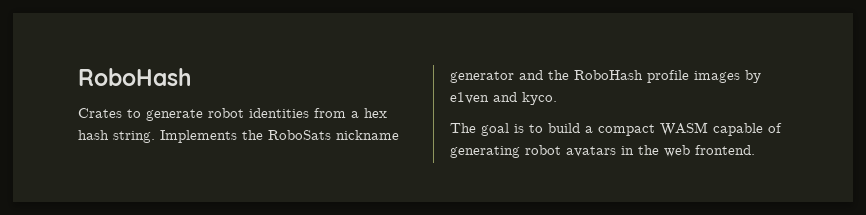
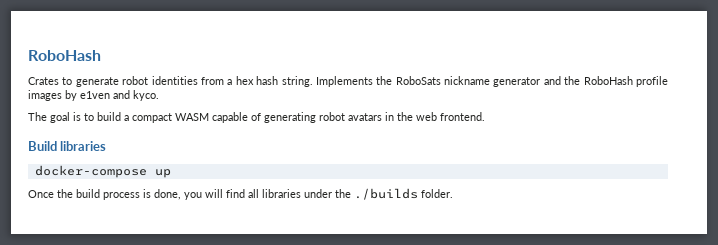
+ Build libraries
+ docker-compose up
+ Once the build process is done, you will find all libraries under the ./builds folder.

